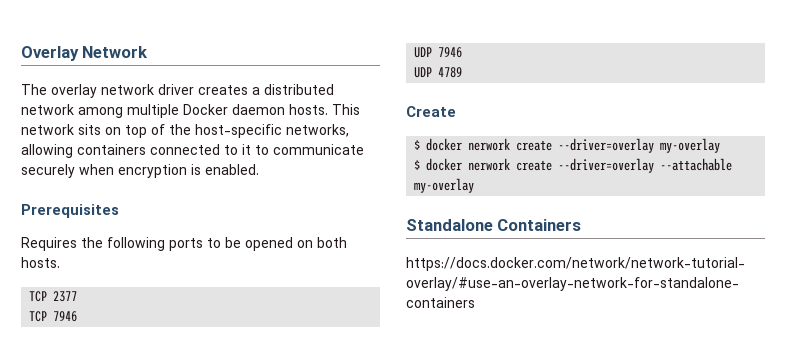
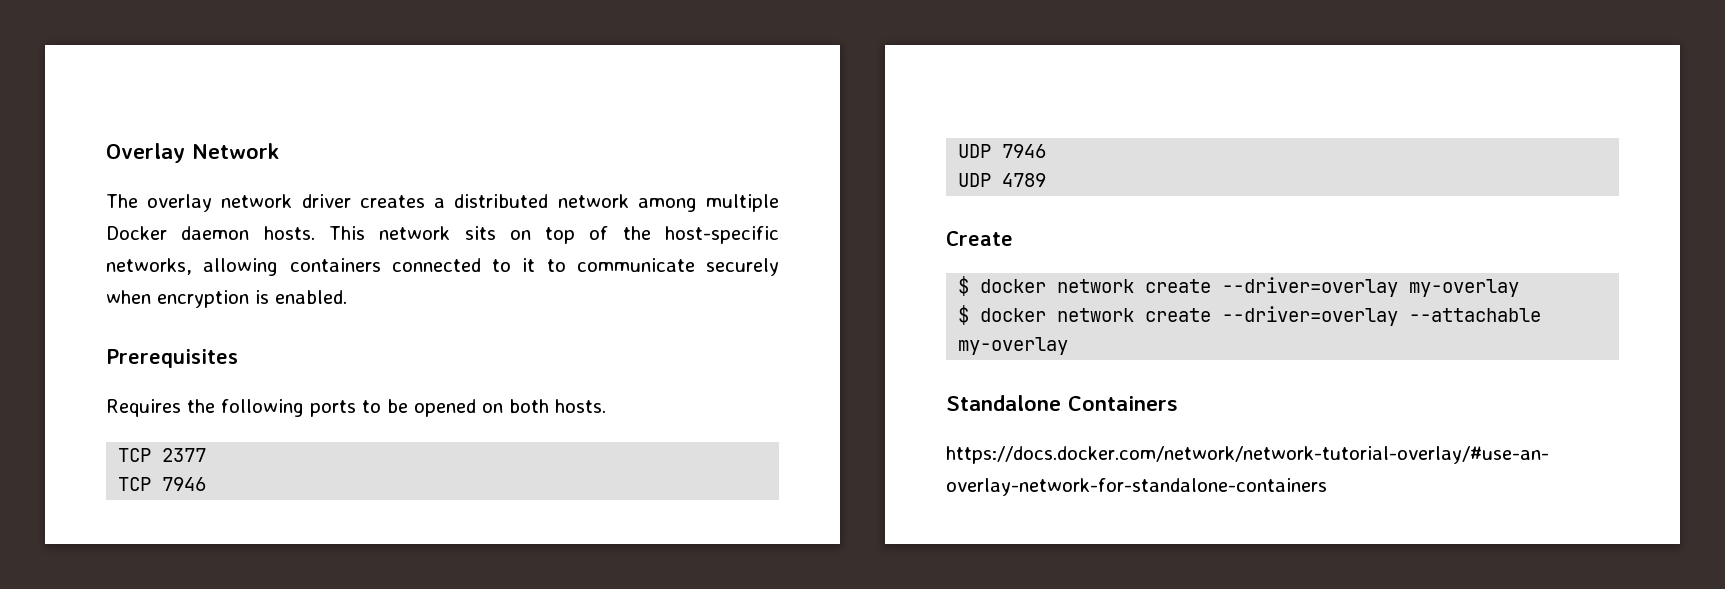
- $ docker nerwork create --driver=overlay my-overlay
+ $ docker network create --driver=overlay my-overlay
- $ docker nerwork create --driver=overlay --attachable my-overlay
+ $ docker network create --driver=overlay --attachable my-overlay

